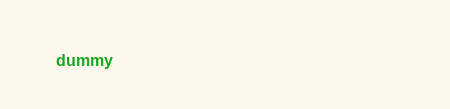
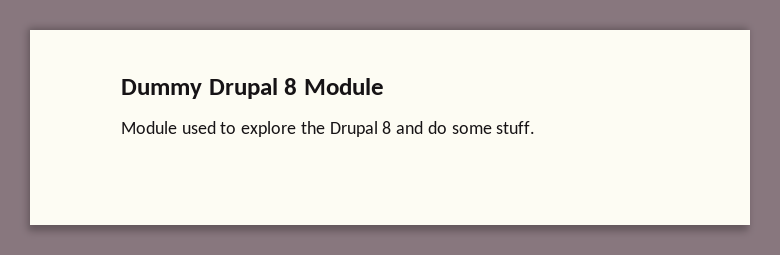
- dummy
+ Dummy Drupal 8 Module
+ Module used to explore the Drupal 8 and do some stuff.

